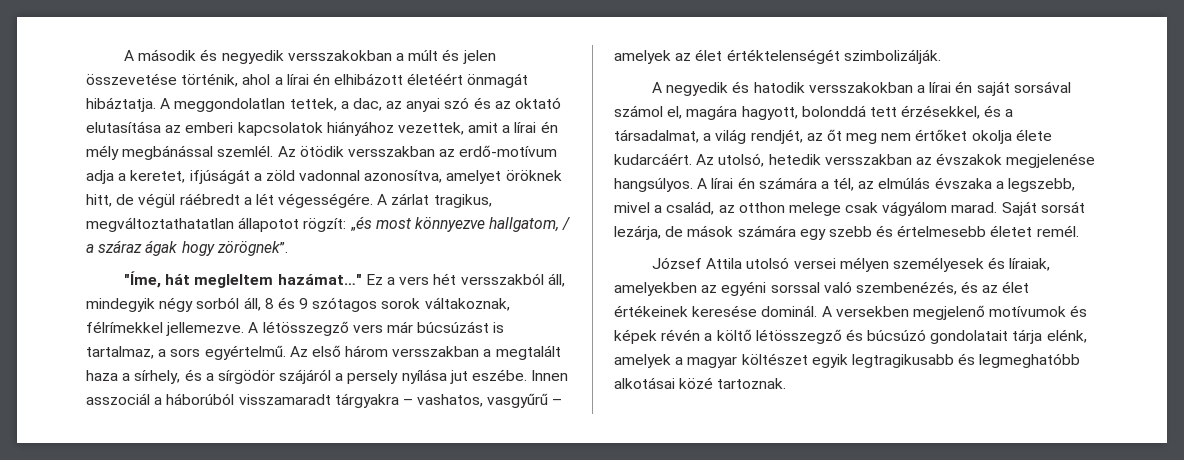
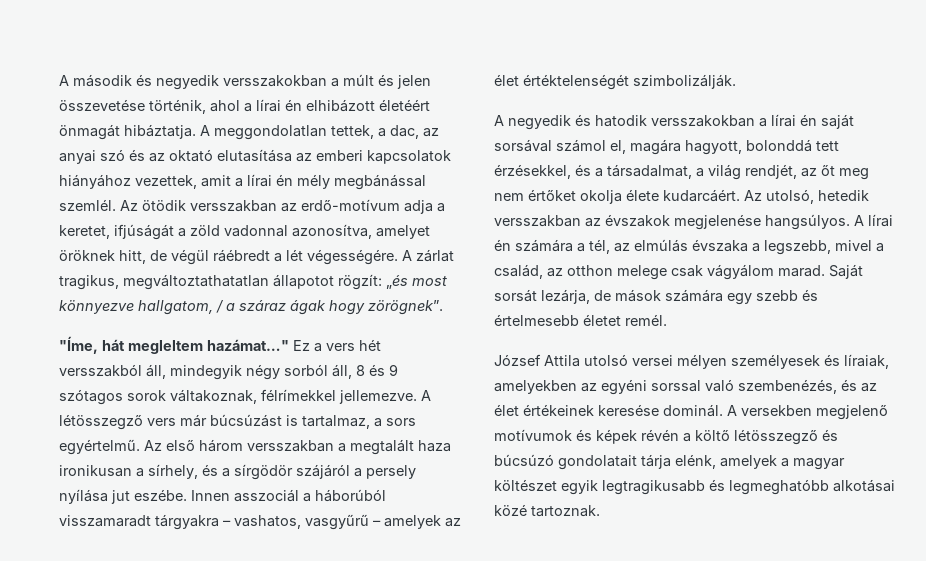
- Az első három versszakban a megtalált haza a sírhely, és a sírgödör szájáról a persely nyílása jut eszébe.
+ Az első három versszakban a megtalált haza ironikusan a sírhely, és a sírgödör szájáról a persely nyílása jut eszébe.

